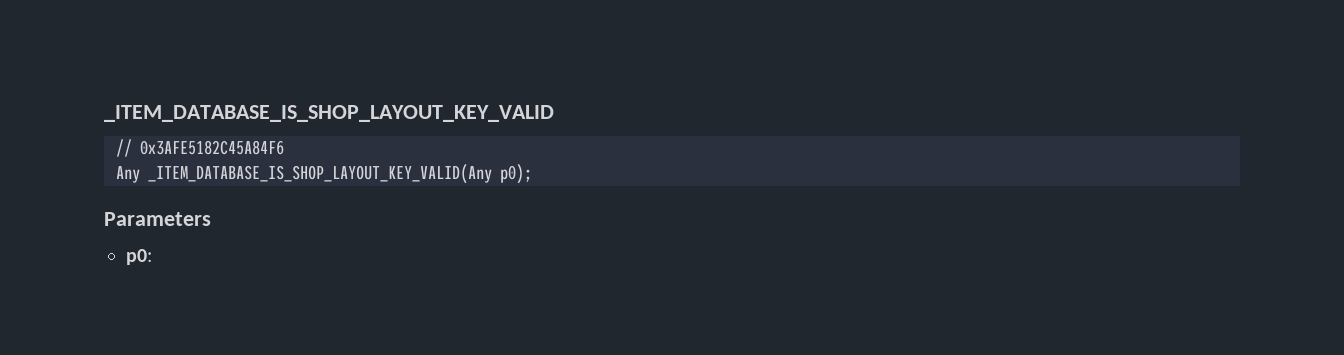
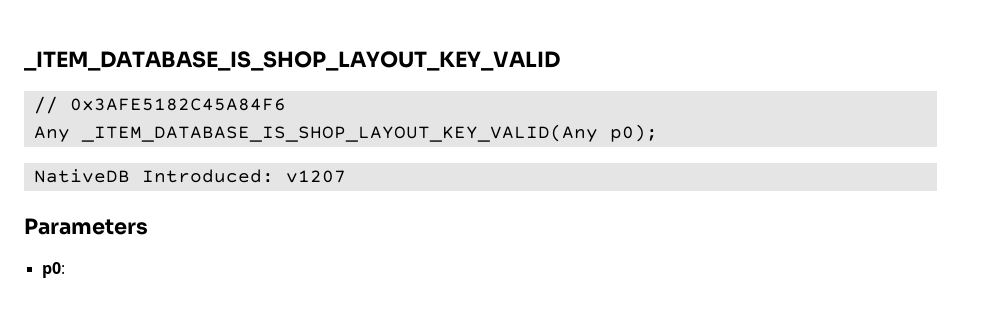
+ NativeDB Introduced: v1207

